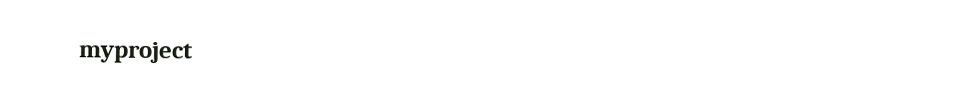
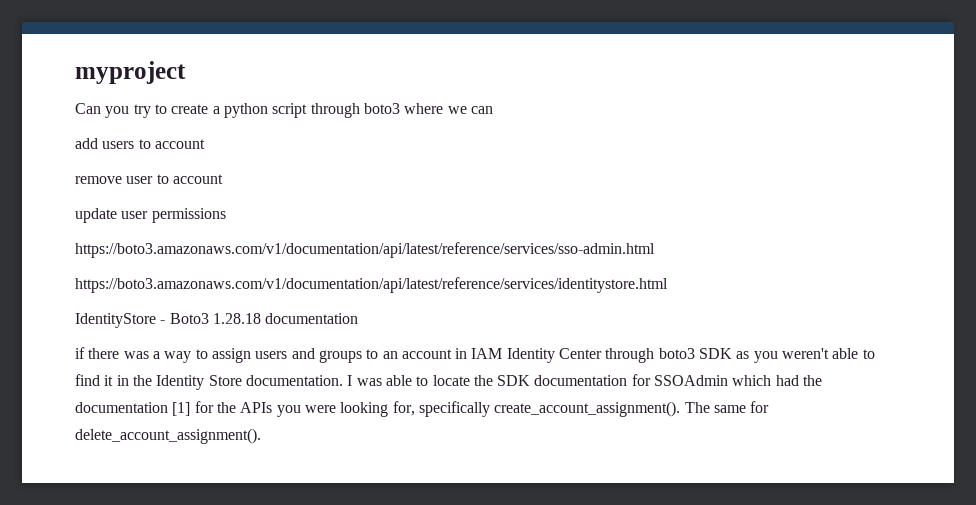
+ Can you try to create a python script through boto3 where we can
+ add users to account
+ remove user to account
+ update user permissions
+ https://boto3.amazonaws.com/v1/documentation/api/latest/reference/services/sso-admin.html
+ https://boto3.amazonaws.com/v1/documentation/api/latest/reference/services/identitystore.html
+ IdentityStore - Boto3 1.28.18 documentation
+ if there was a way to assign users and groups to an account in IAM Identity Center through boto3 SDK as you weren't able to find it in the Identity Store documentation. I was able to locate the SDK documentation for SSOAdmin which had the documentation [1] for the APIs you were looking for, specifically create_account_assignment(). The same for delete_account_assignment().

